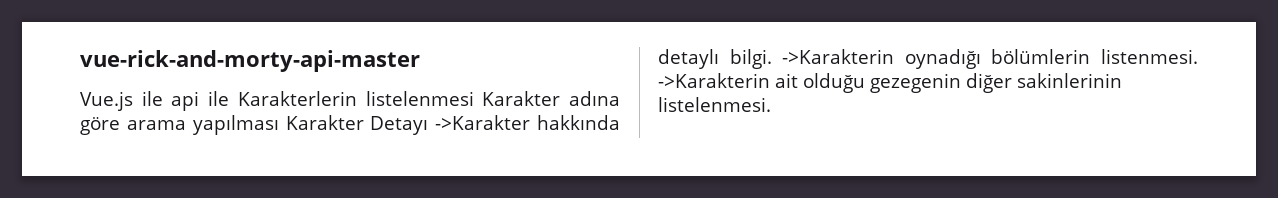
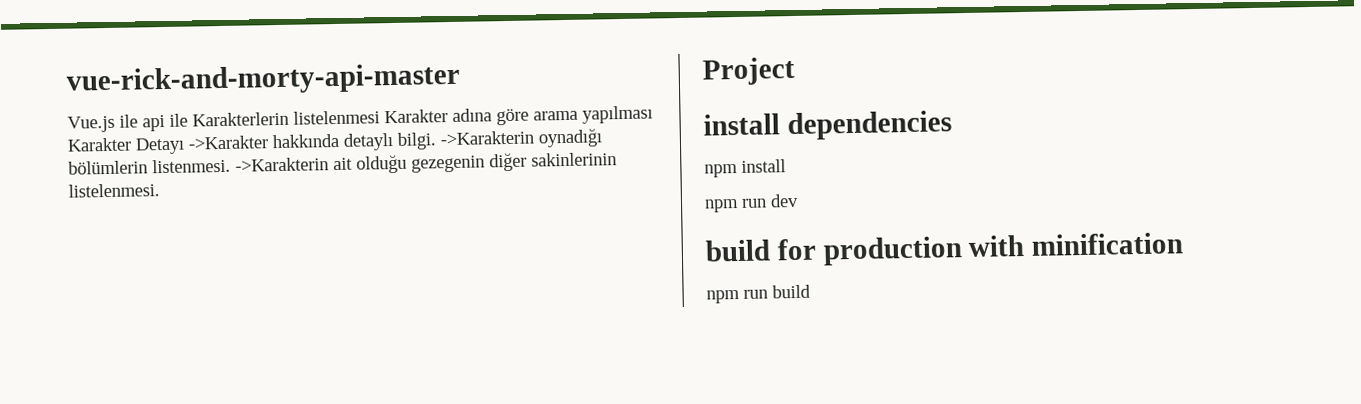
+ Project
+ install dependencies
+ npm install
+ npm run dev
+ build for production with minification
+ npm run build

